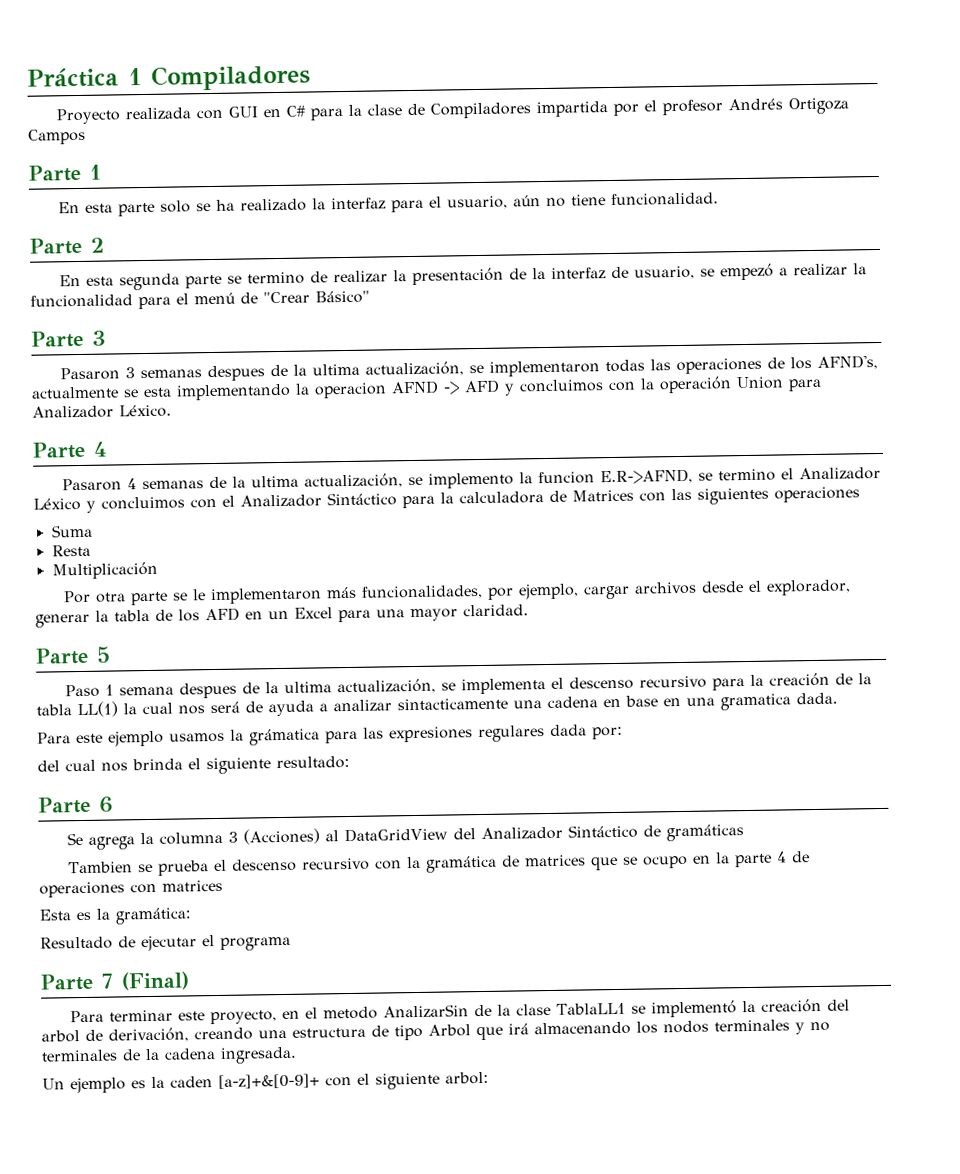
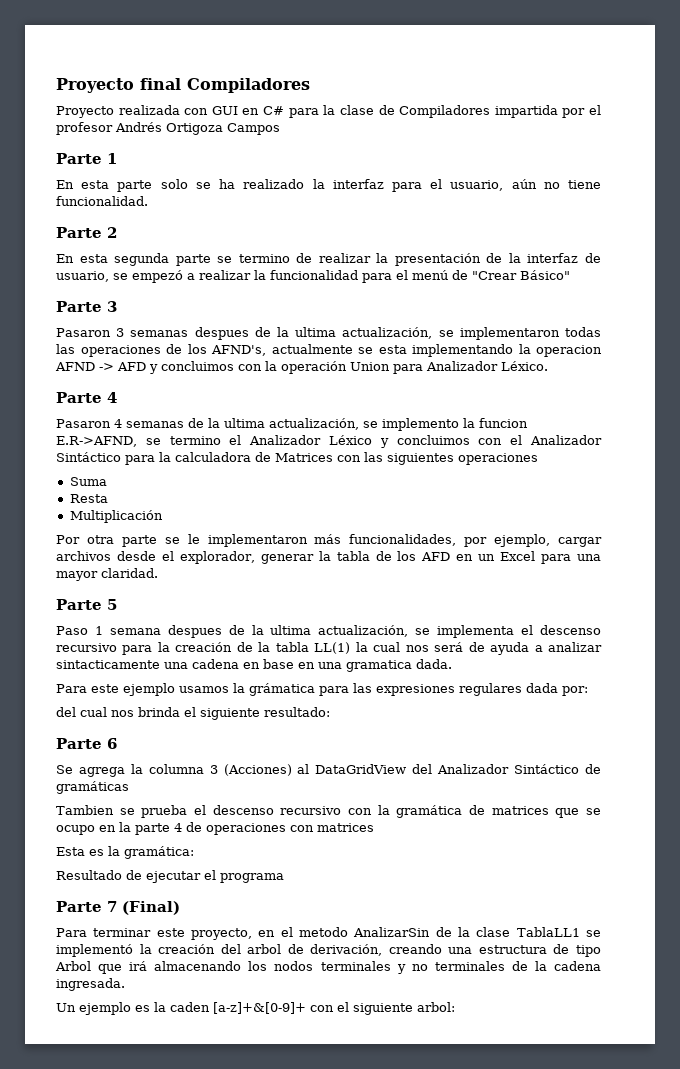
- Práctica 1 Compiladores
+ Proyecto final Compiladores

